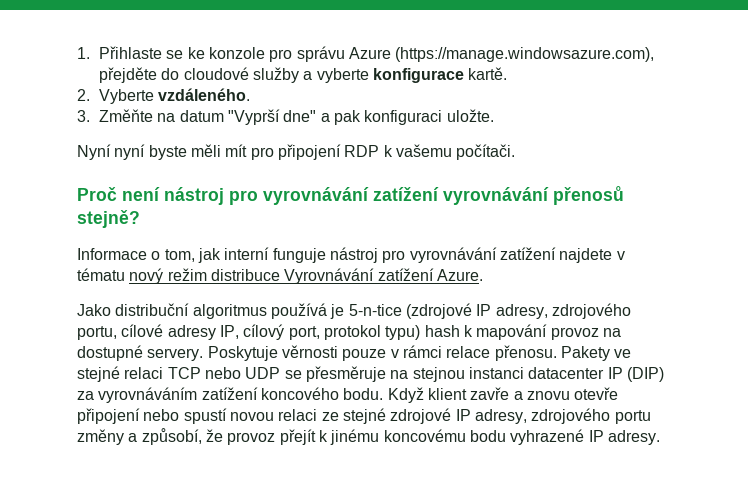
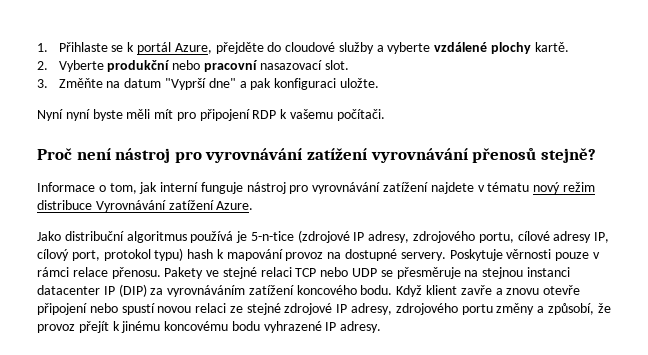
- 1. Přihlaste se ke konzole pro správu Azure (https://manage.windowsazure.com), přejděte do cloudové služby a vyberte konfigurace kartě.
+ 1. Přihlaste se k portál Azure, přejděte do cloudové služby a vyberte vzdálené plochy kartě.
- 2. Vyberte vzdáleného.
+ 2. Vyberte produkční nebo pracovní nasazovací slot.

